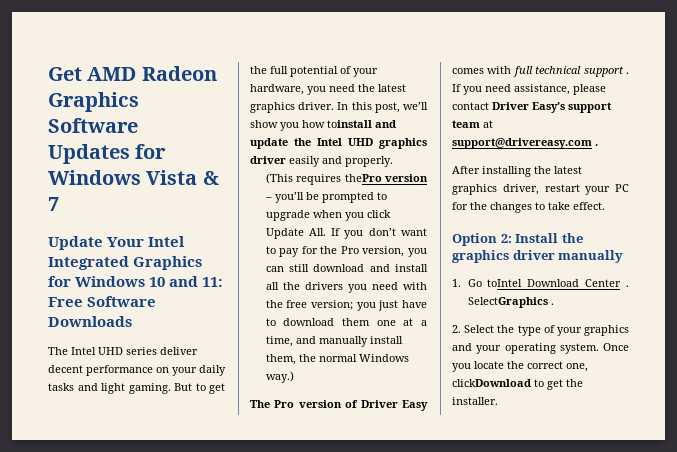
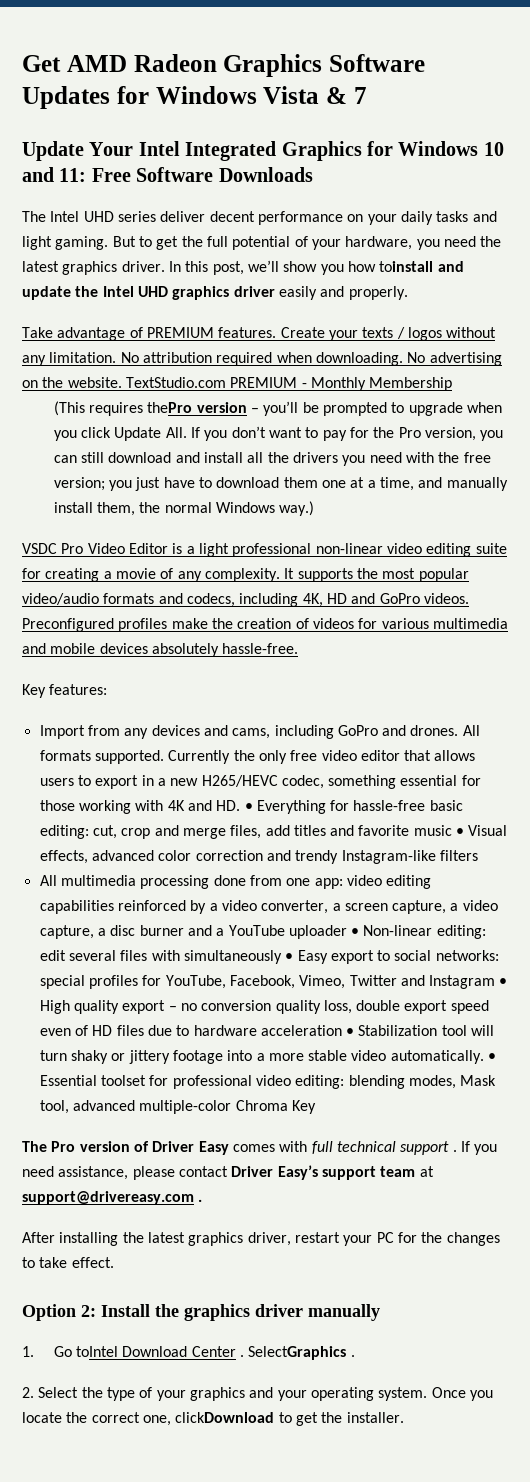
+ Take advantage of PREMIUM features. Create your texts / logos without any limitation. No attribution required when downloading. No advertising on the website. TextStudio.com PREMIUM - Monthly Membership
+ VSDC Pro Video Editor is a light professional non-linear video editing suite for creating a movie of any complexity. It supports the most popular video/audio formats and codecs, including 4K, HD and GoPro videos. Preconfigured profiles make the creation of videos for various multimedia and mobile devices absolutely hassle-free.
+ Key features:
+ Import from any devices and cams, including GoPro and drones. All formats supported. Сurrently the only free video editor that allows users to export in a new H265/HEVC codec, something essential for those working with 4K and HD. • Everything for hassle-free basic editing: cut, crop and merge files, add titles and favorite music • Visual effects, advanced color correction and trendy Instagram-like filters
+ All multimedia processing done from one app: video editing capabilities reinforced by a video converter, a screen capture, a video capture, a disc burner and a YouTube uploader • Non-linear editing: edit several files with simultaneously • Easy export to social networks: special profiles for YouTube, Facebook, Vimeo, Twitter and Instagram • High quality export – no conversion quality loss, double export speed even of HD files due to hardware acceleration • Stabilization tool will turn shaky or jittery footage into a more stable video automatically. • Essential toolset for professional video editing: blending modes, Mask tool, advanced multiple-color Chroma Key

